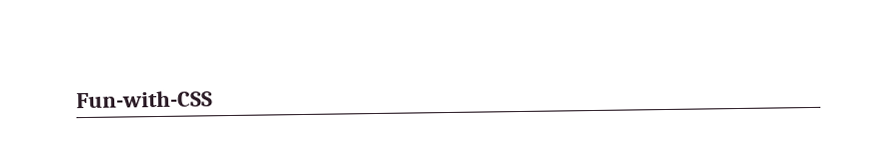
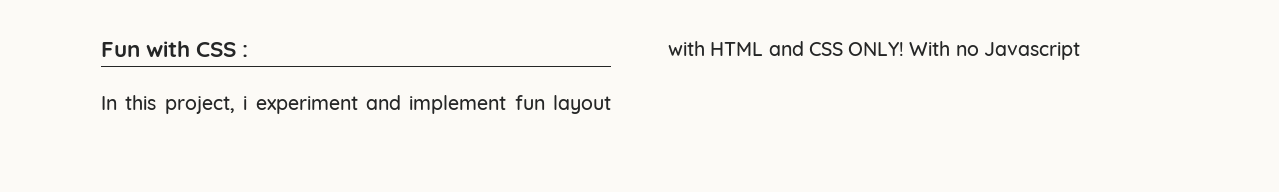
- Fun-with-CSS
+ Fun with CSS :
+ In this project, i experiment and implement fun layout with HTML and CSS ONLY! With no Javascript

